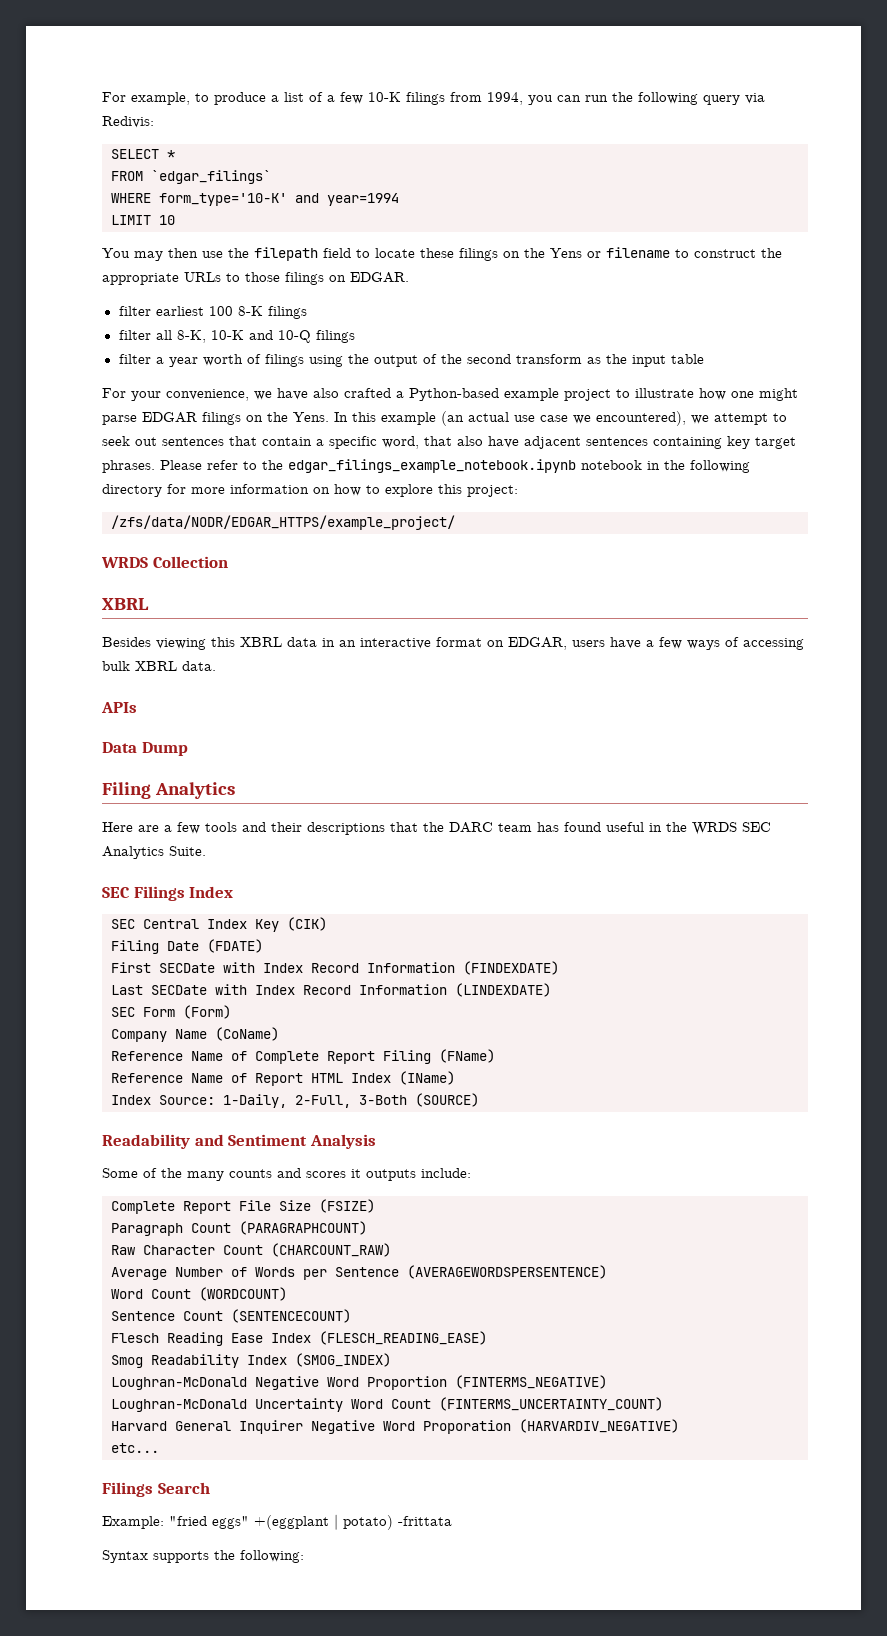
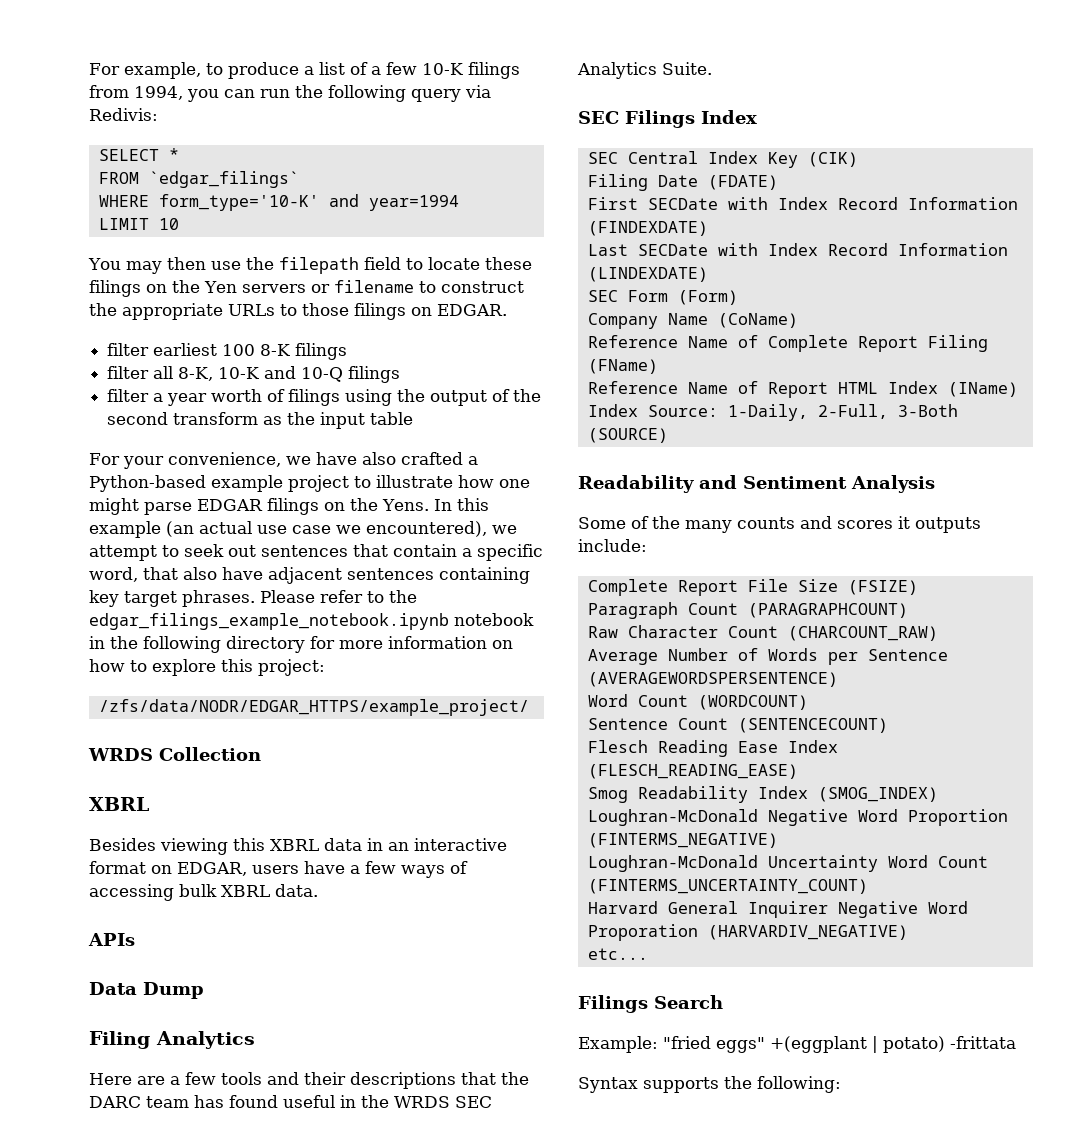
- You may then use the filepath field to locate these filings on the Yens or filename to construct the appropriate URLs to those filings on EDGAR.
+ You may then use the filepath field to locate these filings on the Yen servers or filename to construct the appropriate URLs to those filings on EDGAR.

